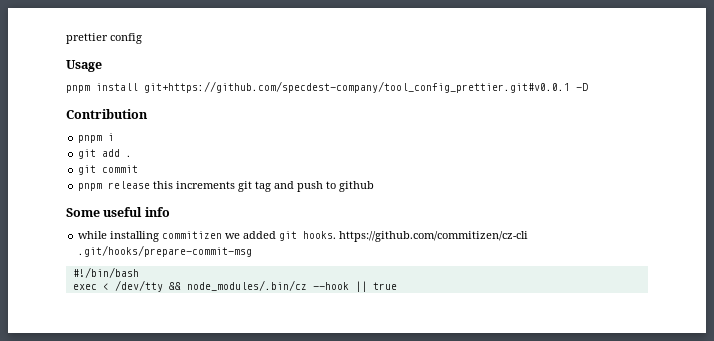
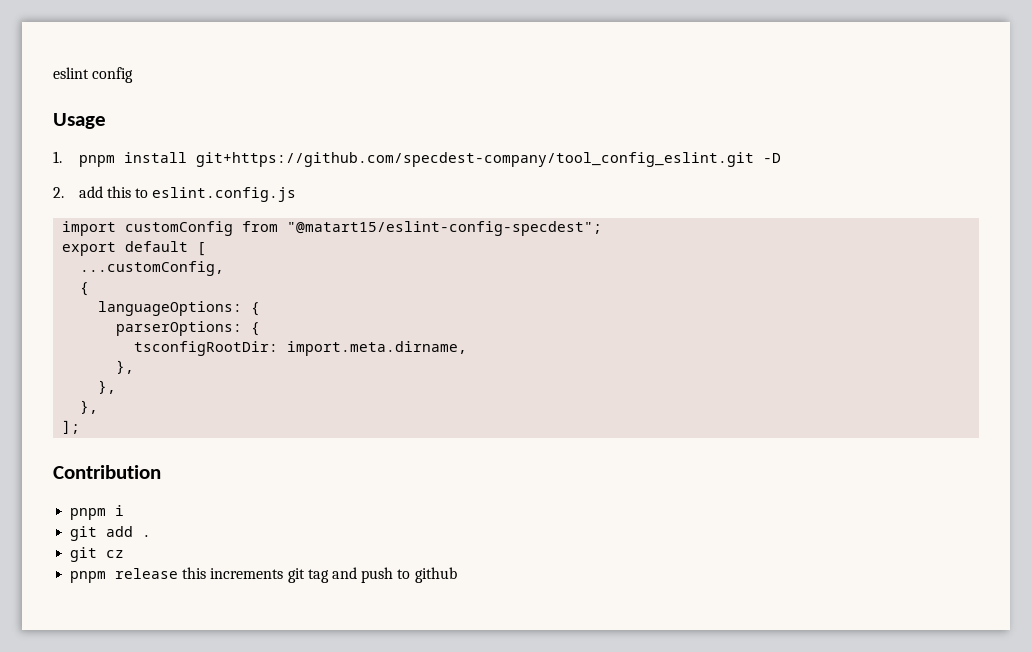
- prettier config
+ eslint config
- pnpm install git+https://github.com/specdest-company/tool_config_prettier.git#v0.0.1 -D
+ 1. pnpm install git+https://github.com/specdest-company/tool_config_eslint.git -D
+ 2. add this to eslint.config.js
+ import customConfig from "@matart15/eslint-config-specdest";
+ export default [
+ ...customConfig,
+ {
+ languageOptions: {
+ parserOptions: {
+ tsconfigRootDir: import.meta.dirname,
+ },
+ },
+ },
+ ];
- git commit
+ git cz
- Some useful info
- while installing commitizen we added git hooks. https://github.com/commitizen/cz-cli .git/hooks/prepare-commit-msg
- #!/bin/bash
- exec < /dev/tty && node_modules/.bin/cz --hook || true

